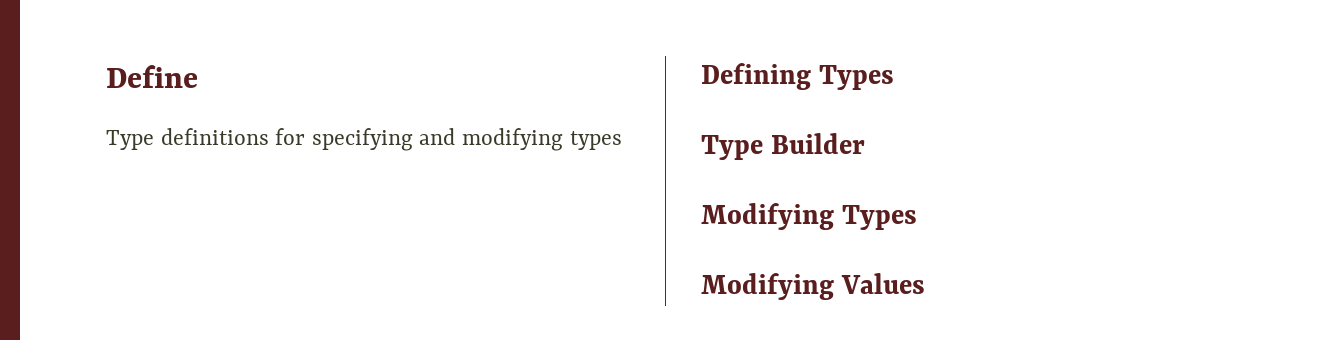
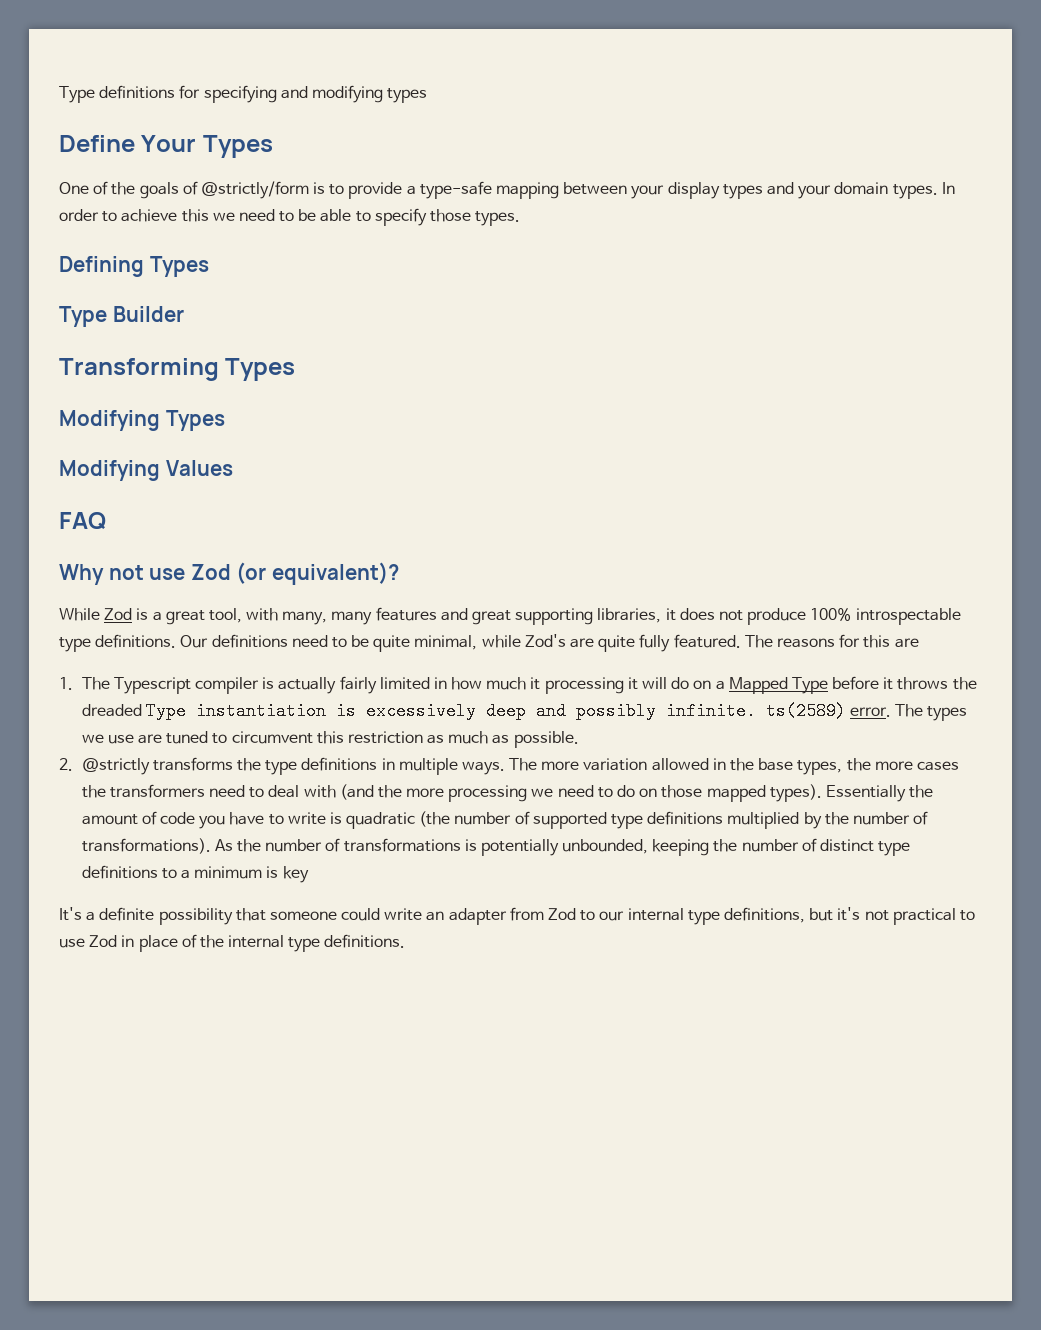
- Define
+ Define Your Types
+ One of the goals of @strictly/form is to provide a type-safe mapping between your display types and your domain types. In order to achieve this we need to be able to specify those types.
+ Transforming Types
+ FAQ
+ Why not use Zod (or equivalent)?
+ While Zod is a great tool, with many, many features and great supporting libraries, it does not produce 100% introspectable type definitions. Our definitions need to be quite minimal, while Zod's are quite fully featured. The reasons for this are
+ 1. The Typescript compiler is actually fairly limited in how much it processing it will do on a Mapped Type before it throws the dreaded Type instantiation is excessively deep and possibly infinite. ts(2589) error. The types we use are tuned to circumvent this restriction as much as possible.
+ 2. @strictly transforms the type definitions in multiple ways. The more variation allowed in the base types, the more cases the transformers need to deal with (and the more processing we need to do on those mapped types). Essentially the amount of code you have to write is quadratic (the number of supported type definitions multiplied by the number of transformations). As the number of transformations is potentially unbounded, keeping the number of distinct type definitions to a minimum is key
+ It's a definite possibility that someone could write an adapter from Zod to our internal type definitions, but it's not practical to use Zod in place of the internal type definitions.

